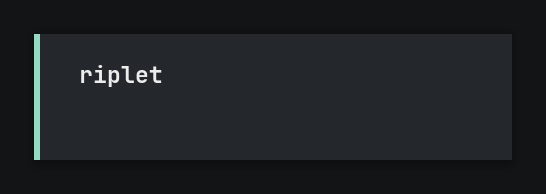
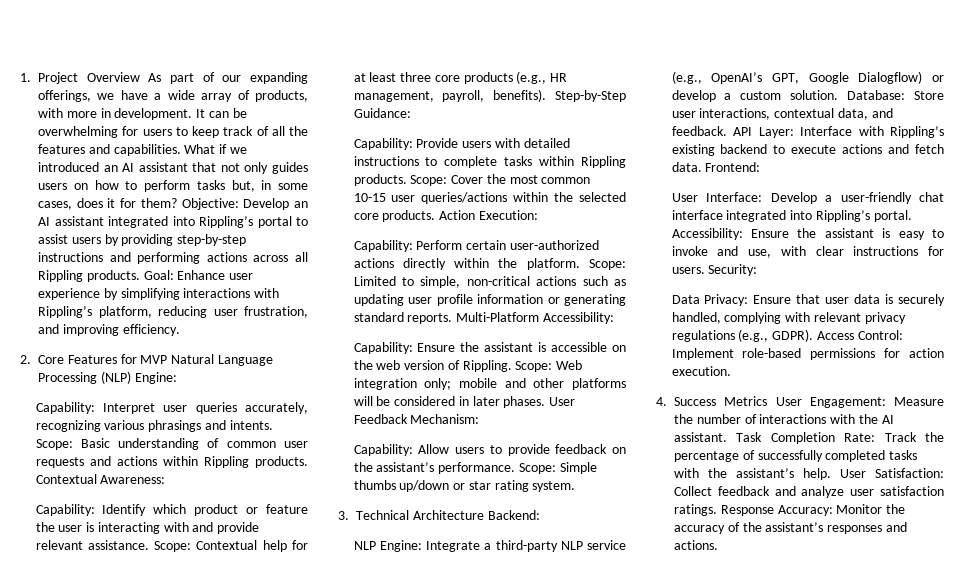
- riplet
+ 1. Project Overview As part of our expanding offerings, we have a wide array of products, with more in development. It can be overwhelming for users to keep track of all the features and capabilities. What if we introduced an AI assistant that not only guides users on how to perform tasks but, in some cases, does it for them? Objective: Develop an AI assistant integrated into Rippling’s portal to assist users by providing step-by-step instructions and performing actions across all Rippling products. Goal: Enhance user experience by simplifying interactions with Rippling’s platform, reducing user frustration, and improving efficiency.
+ 2. Core Features for MVP Natural Language Processing (NLP) Engine:
+ Capability: Interpret user queries accurately, recognizing various phrasings and intents. Scope: Basic understanding of common user requests and actions within Rippling products. Contextual Awareness:
+ Capability: Identify which product or feature the user is interacting with and provide relevant assistance. Scope: Contextual help for at least three core products (e.g., HR management, payroll, benefits). Step-by-Step Guidance:
+ Capability: Provide users with detailed instructions to complete tasks within Rippling products. Scope: Cover the most common 10-15 user queries/actions within the selected core products. Action Execution:
+ Capability: Perform certain user-authorized actions directly within the platform. Scope: Limited to simple, non-critical actions such as updating user profile information or generating standard reports. Multi-Platform Accessibility:
+ Capability: Ensure the assistant is accessible on the web version of Rippling. Scope: Web integration only; mobile and other platforms will be considered in later phases. User Feedback Mechanism:
+ Capability: Allow users to provide feedback on the assistant’s performance. Scope: Simple thumbs up/down or star rating system.
+ 3. Technical Architecture Backend:
+ NLP Engine: Integrate a third-party NLP service (e.g., OpenAI’s GPT, Google Dialogflow) or develop a custom solution. Database: Store user interactions, contextual data, and feedback. API Layer: Interface with Rippling’s existing backend to execute actions and fetch data. Frontend:
+ User Interface: Develop a user-friendly chat interface integrated into Rippling’s portal. Accessibility: Ensure the assistant is easy to invoke and use, with clear instructions for users. Security:
+ Data Privacy: Ensure that user data is securely handled, complying with relevant privacy regulations (e.g., GDPR). Access Control: Implement role-based permissions for action execution.
+ 4. Success Metrics User Engagement: Measure the number of interactions with the AI assistant. Task Completion Rate: Track the percentage of successfully completed tasks with the assistant’s help. User Satisfaction: Collect feedback and analyze user satisfaction ratings. Response Accuracy: Monitor the accuracy of the assistant’s responses and actions.

